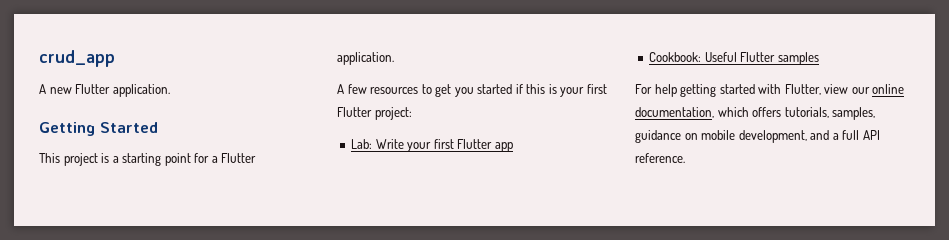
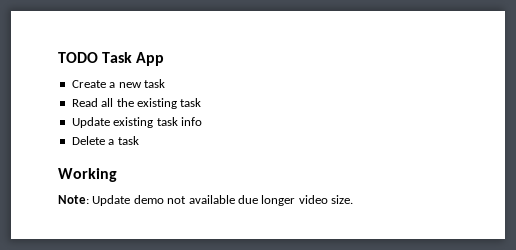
- crud_app
- A new Flutter application.
- Getting Started
- This project is a starting point for a Flutter application.
- A few resources to get you started if this is your first Flutter project:
- Lab: Write your first Flutter app
- Cookbook: Useful Flutter samples
- For help getting started with Flutter, view our online documentation, which offers tutorials, samples, guidance on mobile development, and a full API reference.
+ TODO Task App
+ Create a new task
+ Read all the existing task
+ Update existing task info
+ Delete a task
+ Working
+ Note: Update demo not available due longer video size.

